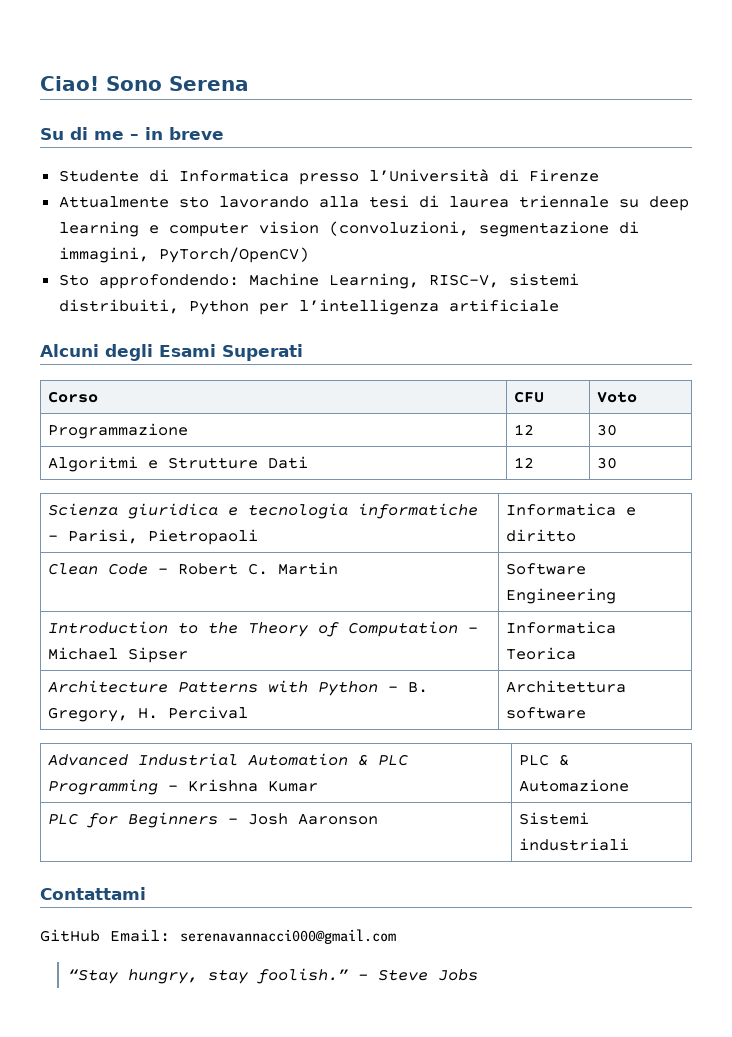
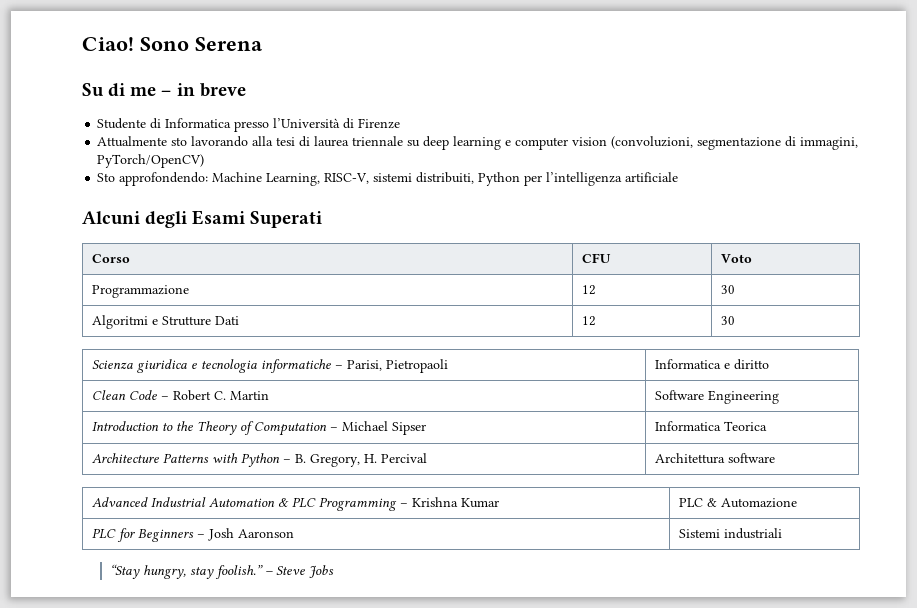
- Contattami
- GitHub Email: serenavannacci000@gmail.com

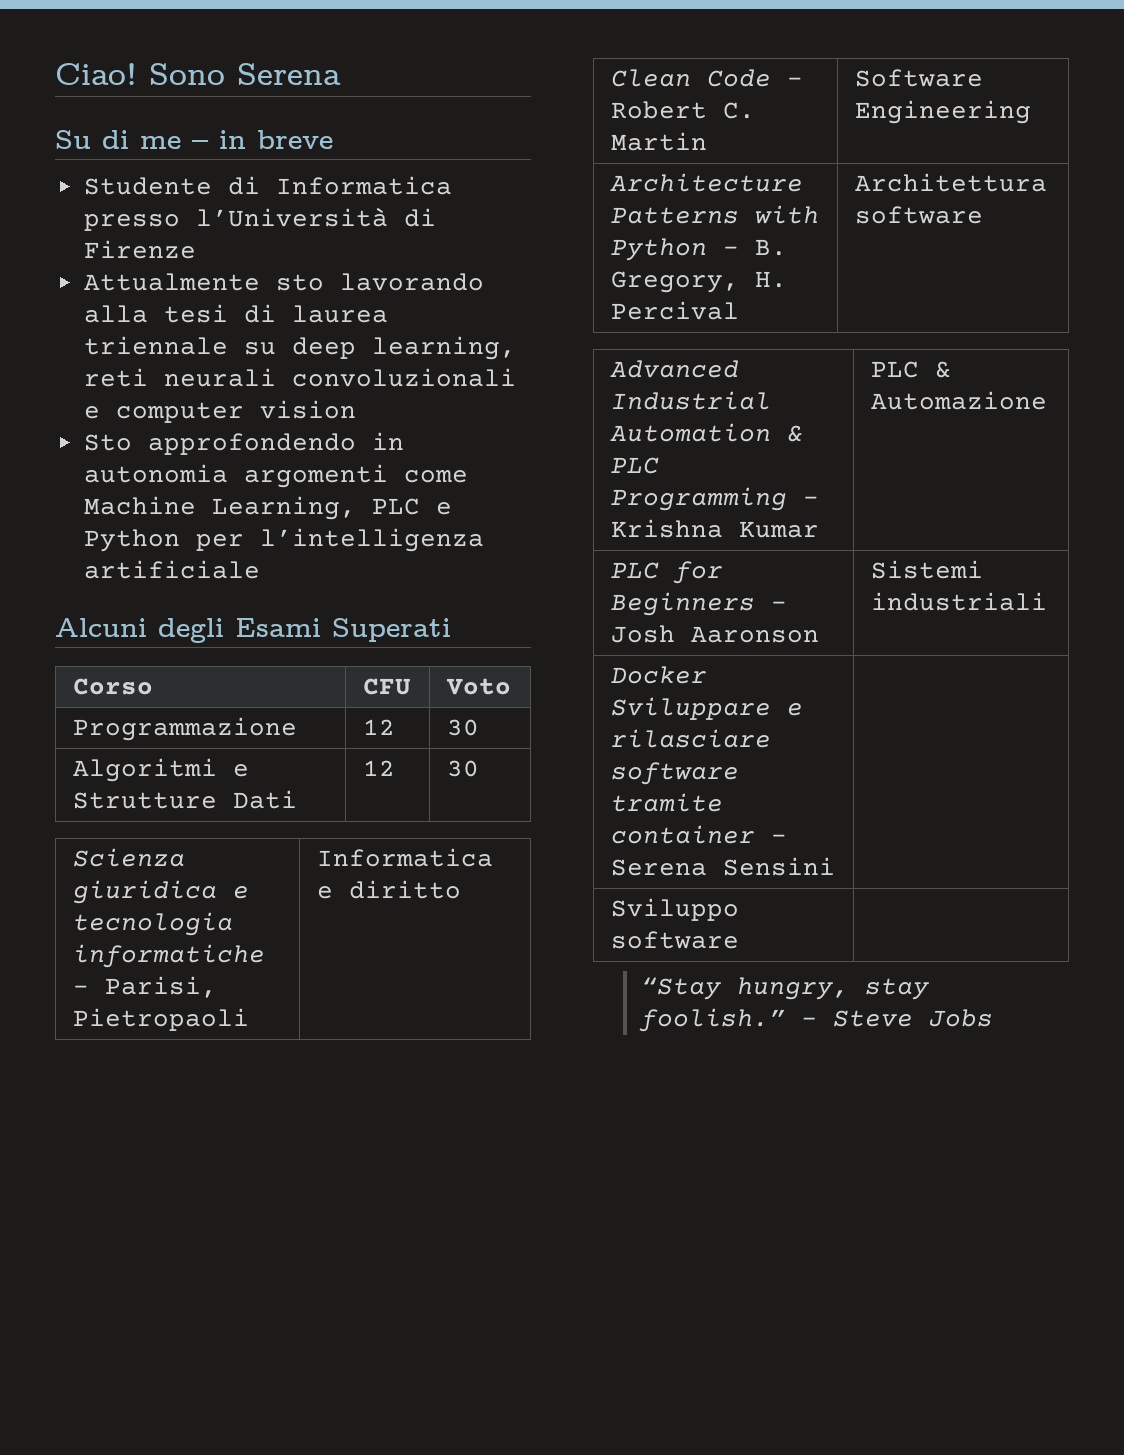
- Attualmente sto lavorando alla tesi di laurea triennale su deep learning e computer vision (convoluzioni, segmentazione di immagini, PyTorch/OpenCV)
- Sto approfondendo: Machine Learning, RISC-V, sistemi distribuiti, Python per l’intelligenza artificiale
+ Attualmente sto lavorando alla tesi di laurea triennale su deep learning, reti neurali convoluzionali e computer vision
+ Sto approfondendo in autonomia argomenti come Machine Learning, PLC e Python per l’intelligenza artificiale
- Introduction to the Theory of Computation – Michael Sipser | Informatica Teorica
+ Docker Sviluppare e rilasciare software tramite container - Serena Sensini |
+ Sviluppo software |

